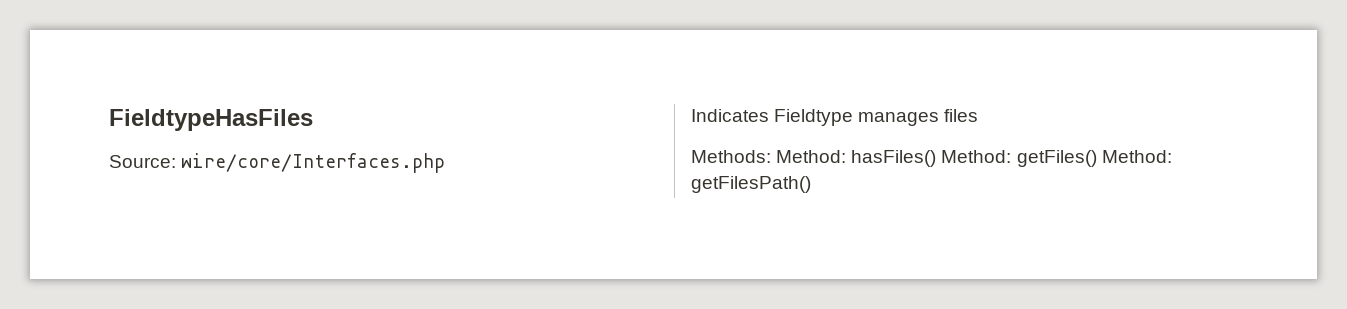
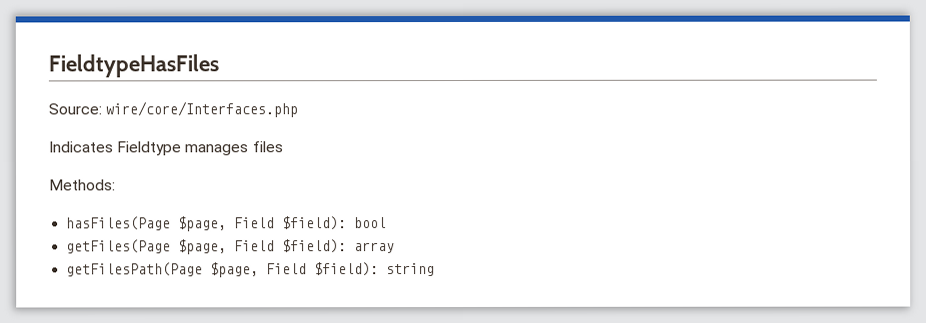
- Methods: Method: hasFiles() Method: getFiles() Method: getFilesPath()
+ Methods:
+ hasFiles(Page $page, Field $field): bool
+ getFiles(Page $page, Field $field): array
+ getFilesPath(Page $page, Field $field): string

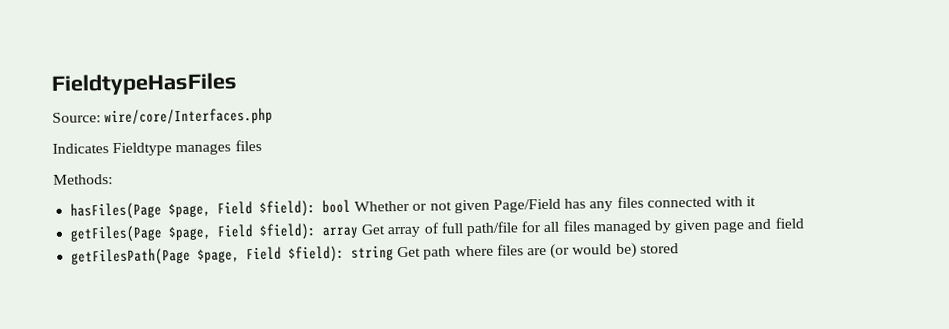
- hasFiles(Page $page, Field $field): bool
+ hasFiles(Page $page, Field $field): bool Whether or not given Page/Field has any files connected with it
- getFiles(Page $page, Field $field): array
+ getFiles(Page $page, Field $field): array Get array of full path/file for all files managed by given page and field
- getFilesPath(Page $page, Field $field): string
+ getFilesPath(Page $page, Field $field): string Get path where files are (or would be) stored

